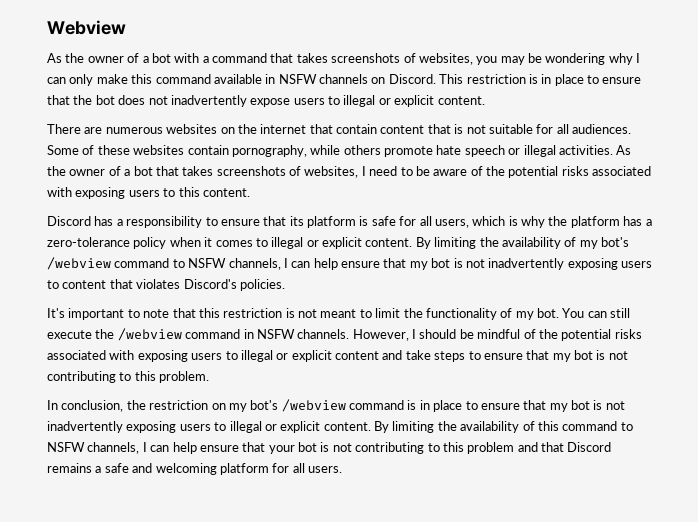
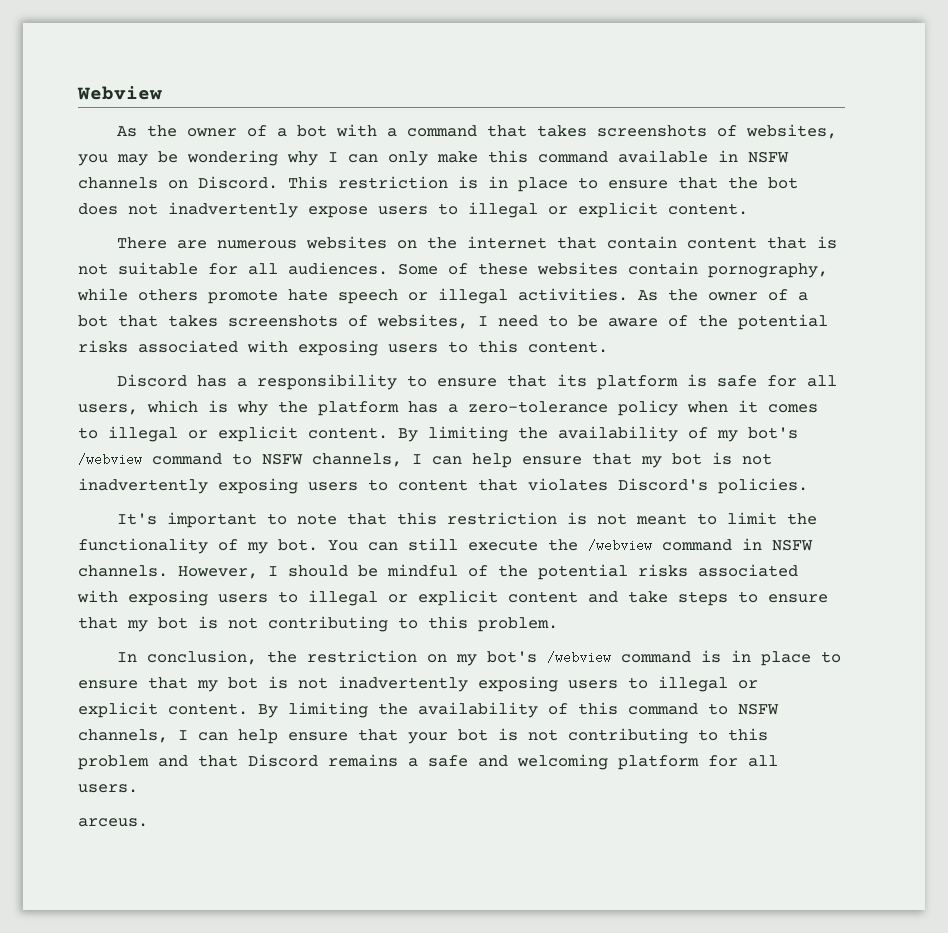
+ arceus.

